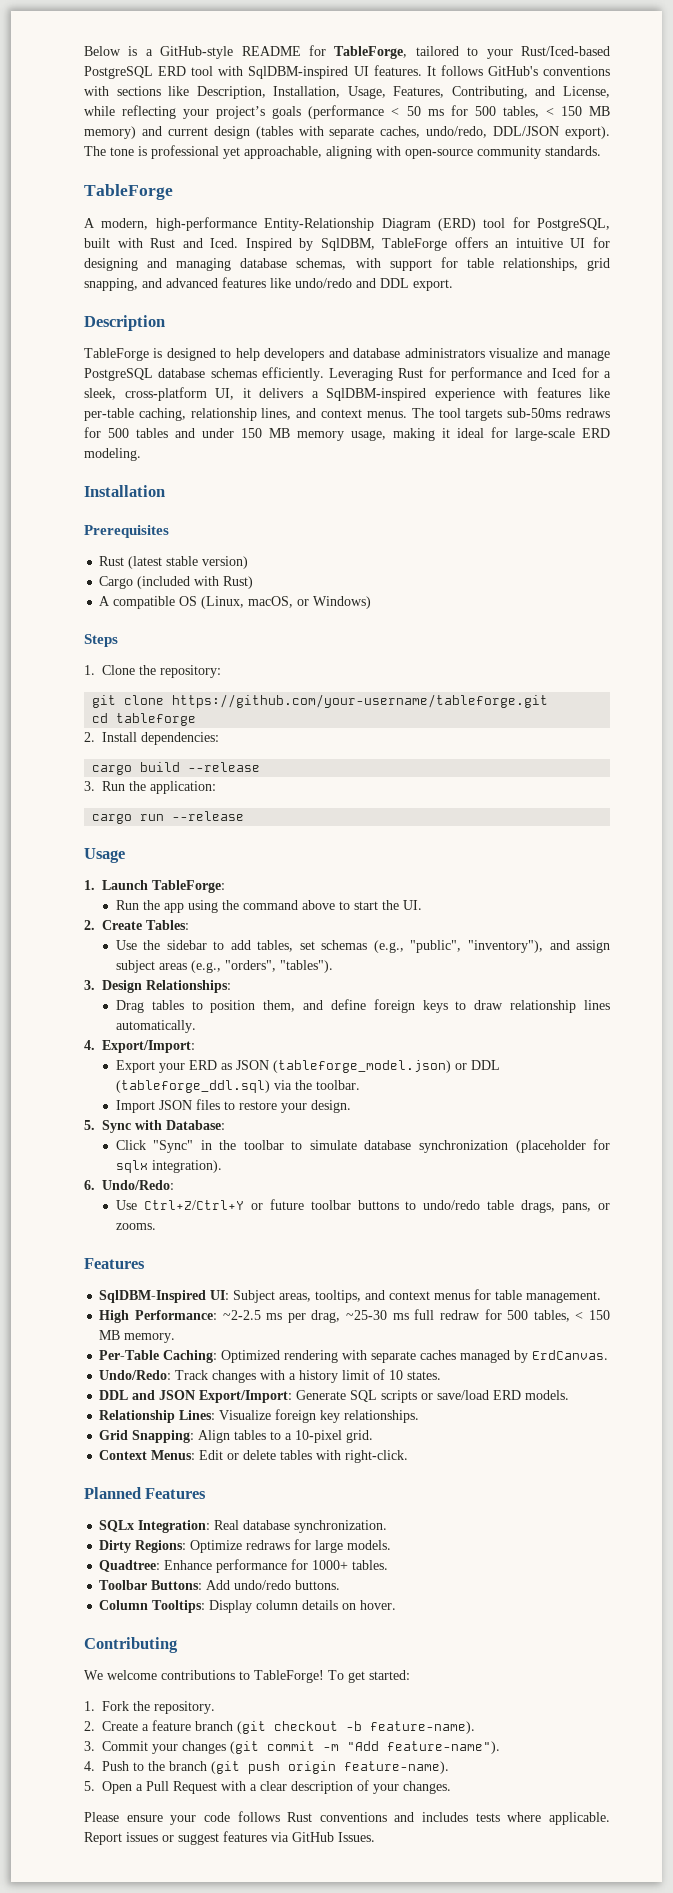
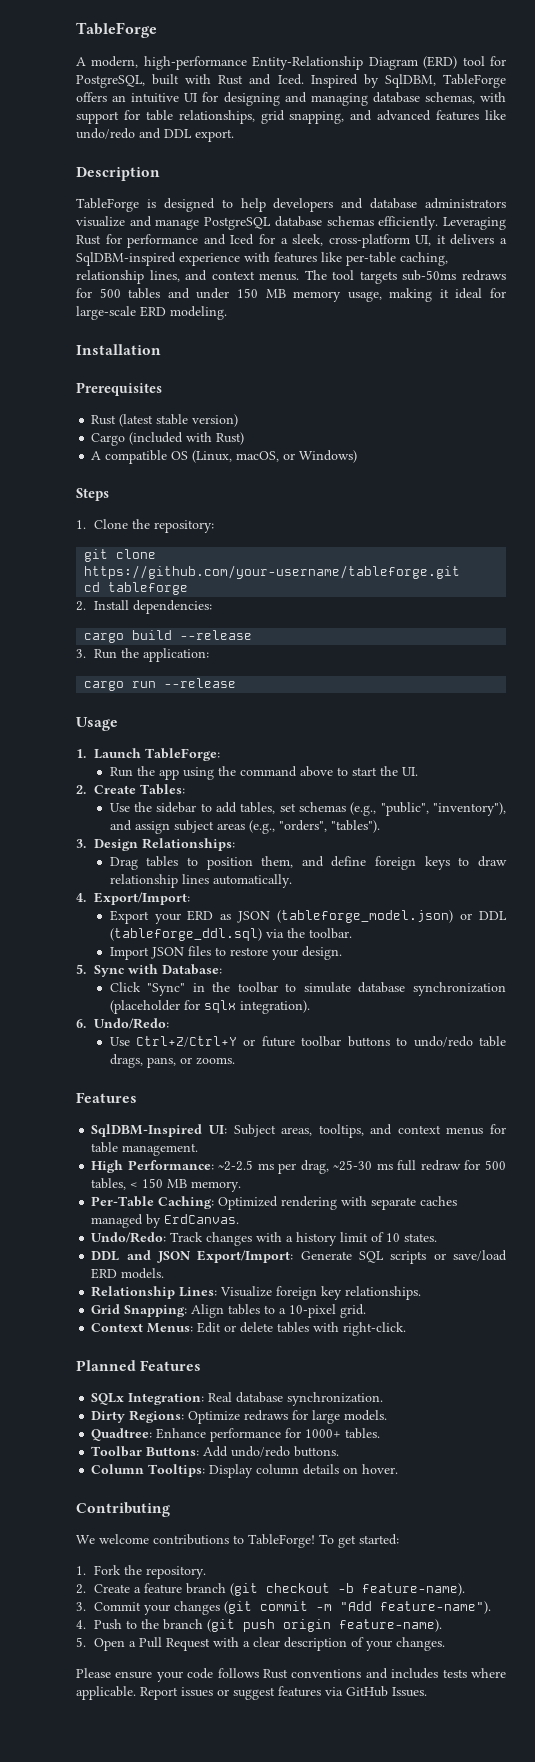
- Below is a GitHub-style README for TableForge, tailored to your Rust/Iced-based PostgreSQL ERD tool with SqlDBM-inspired UI features. It follows GitHub's conventions with sections like Description, Installation, Usage, Features, Contributing, and License, while reflecting your project’s goals (performance < 50 ms for 500 tables, < 150 MB memory) and current design (tables with separate caches, undo/redo, DDL/JSON export). The tone is professional yet approachable, aligning with open-source community standards.

